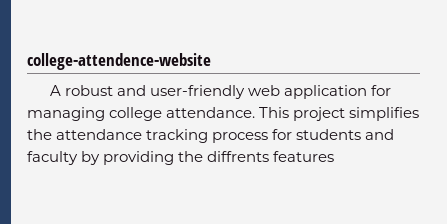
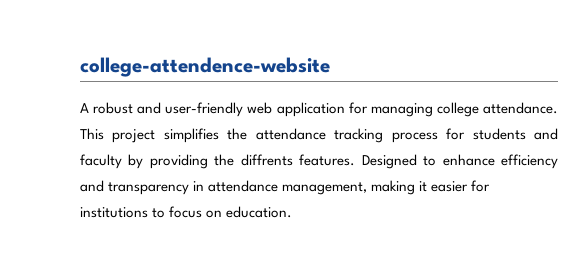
- This project simplifies the attendance tracking process for students and faculty by providing the diffrents features
+ This project simplifies the attendance tracking process for students and faculty by providing the diffrents features. Designed to enhance efficiency and transparency in attendance management, making it easier for institutions to focus on education.

